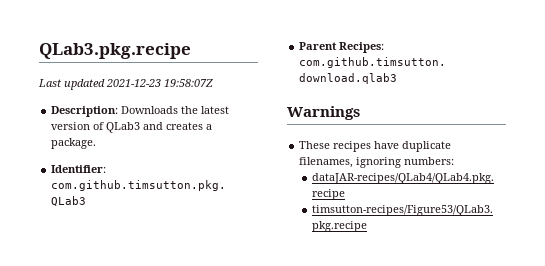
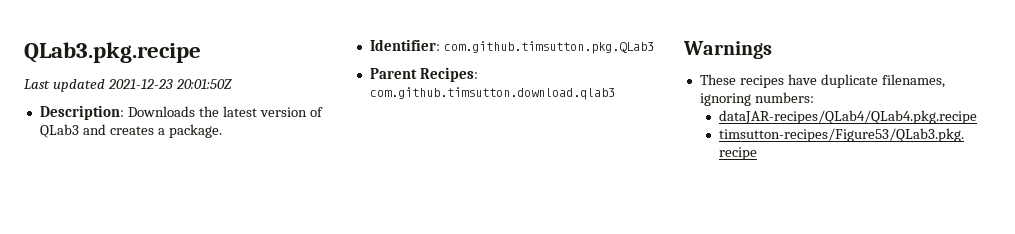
- Last updated 2021-12-23 19:58:07Z
+ Last updated 2021-12-23 20:01:50Z

